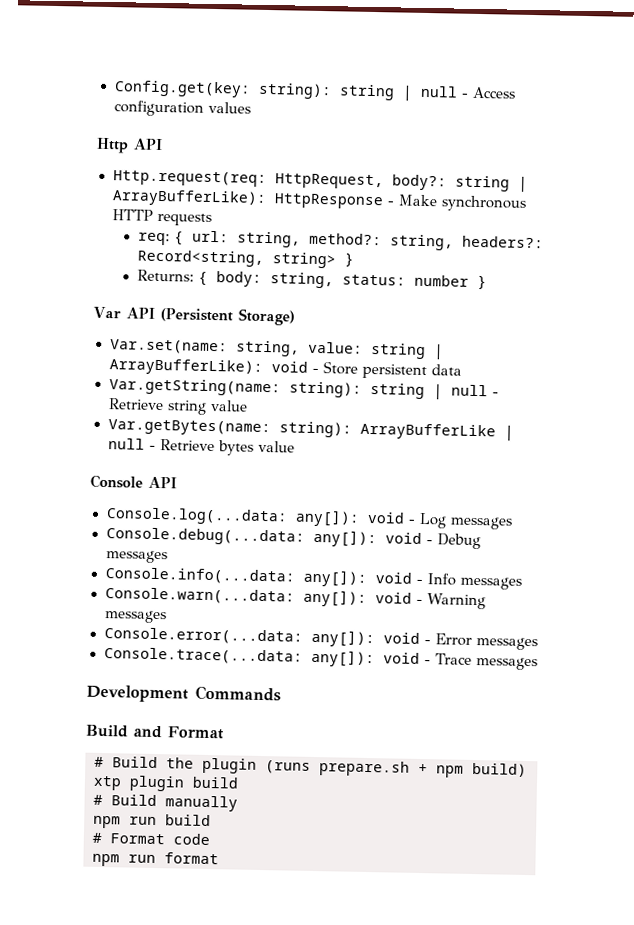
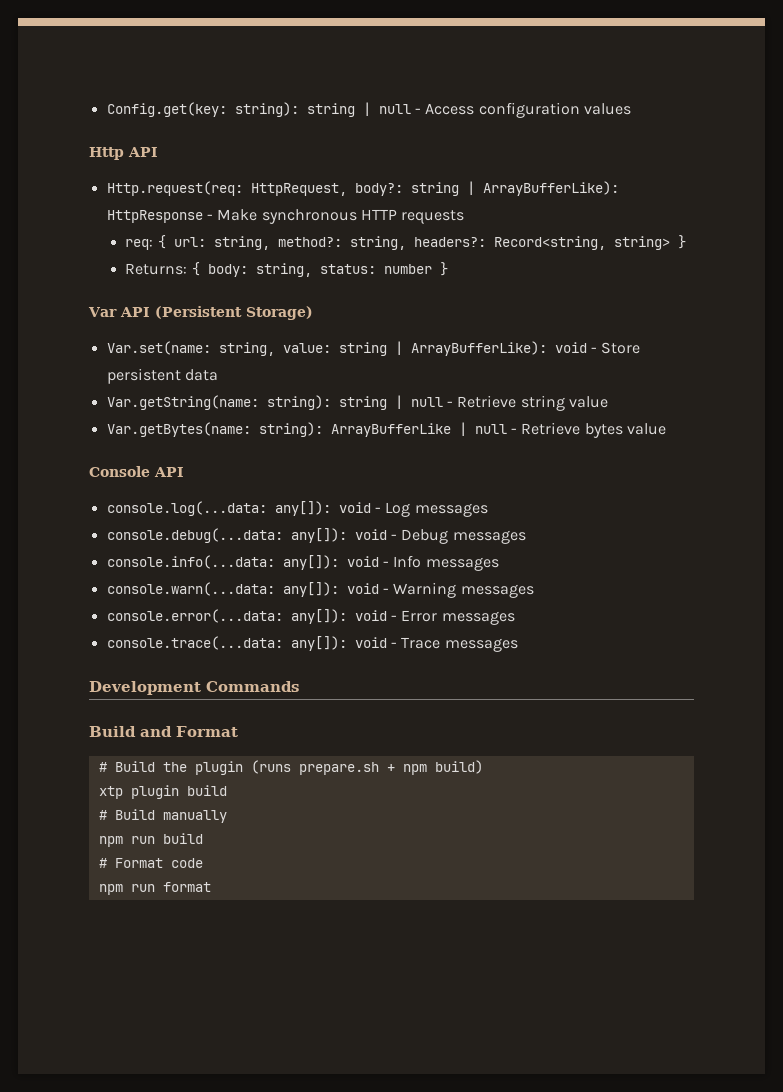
- Console.log(...data: any[]): void - Log messages
+ console.log(...data: any[]): void - Log messages
- Console.debug(...data: any[]): void - Debug messages
+ console.debug(...data: any[]): void - Debug messages
- Console.info(...data: any[]): void - Info messages
+ console.info(...data: any[]): void - Info messages
- Console.warn(...data: any[]): void - Warning messages
+ console.warn(...data: any[]): void - Warning messages
- Console.error(...data: any[]): void - Error messages
+ console.error(...data: any[]): void - Error messages
- Console.trace(...data: any[]): void - Trace messages
+ console.trace(...data: any[]): void - Trace messages

